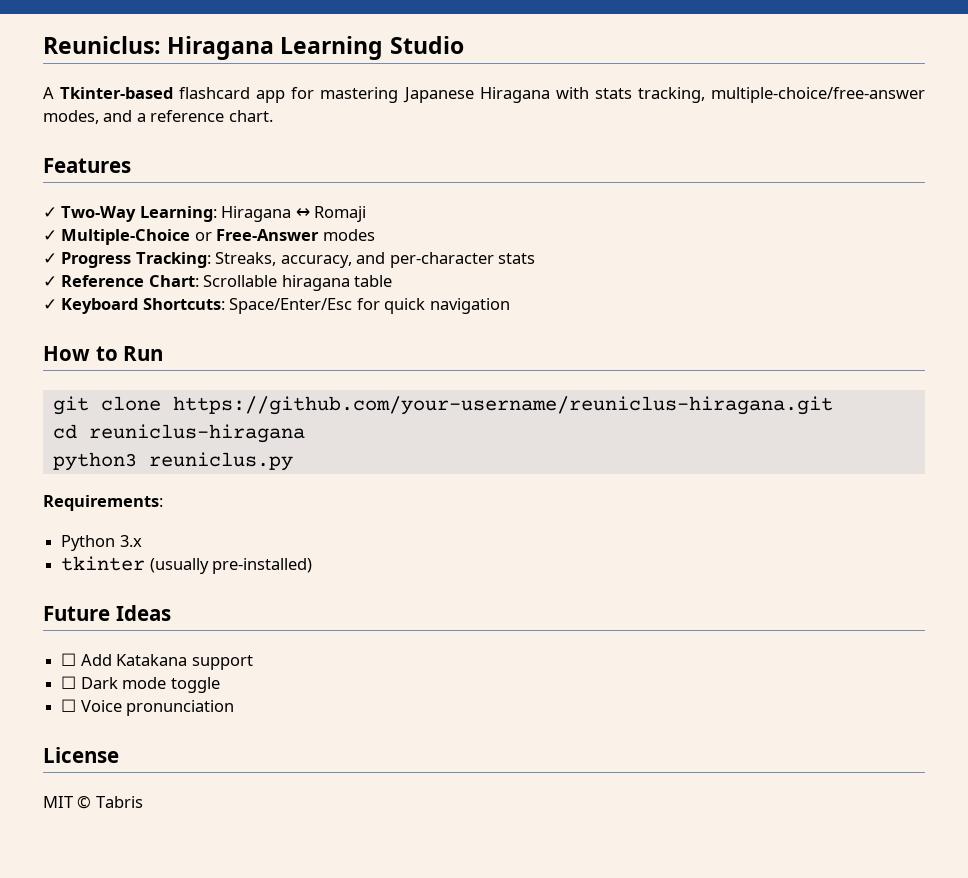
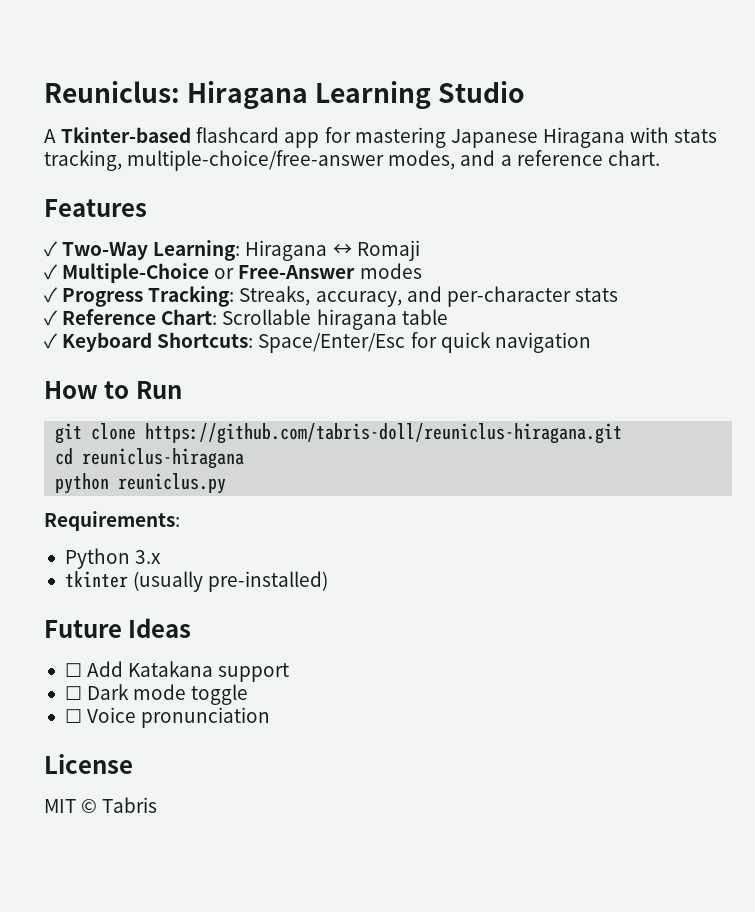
- git clone https://github.com/your-username/reuniclus-hiragana.git
+ git clone https://github.com/tabris-doll/reuniclus-hiragana.git
- python3 reuniclus.py
+ python reuniclus.py

